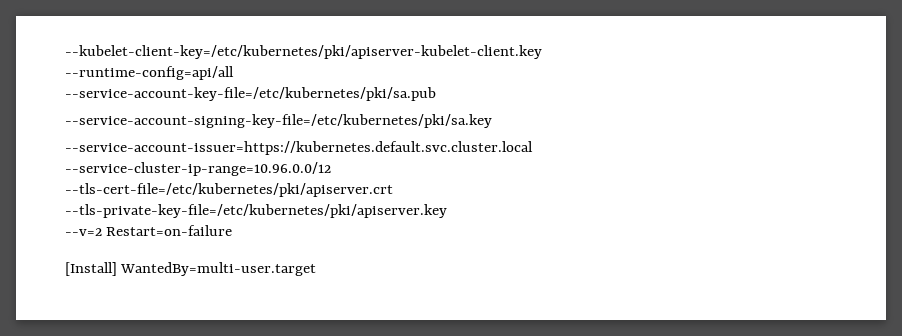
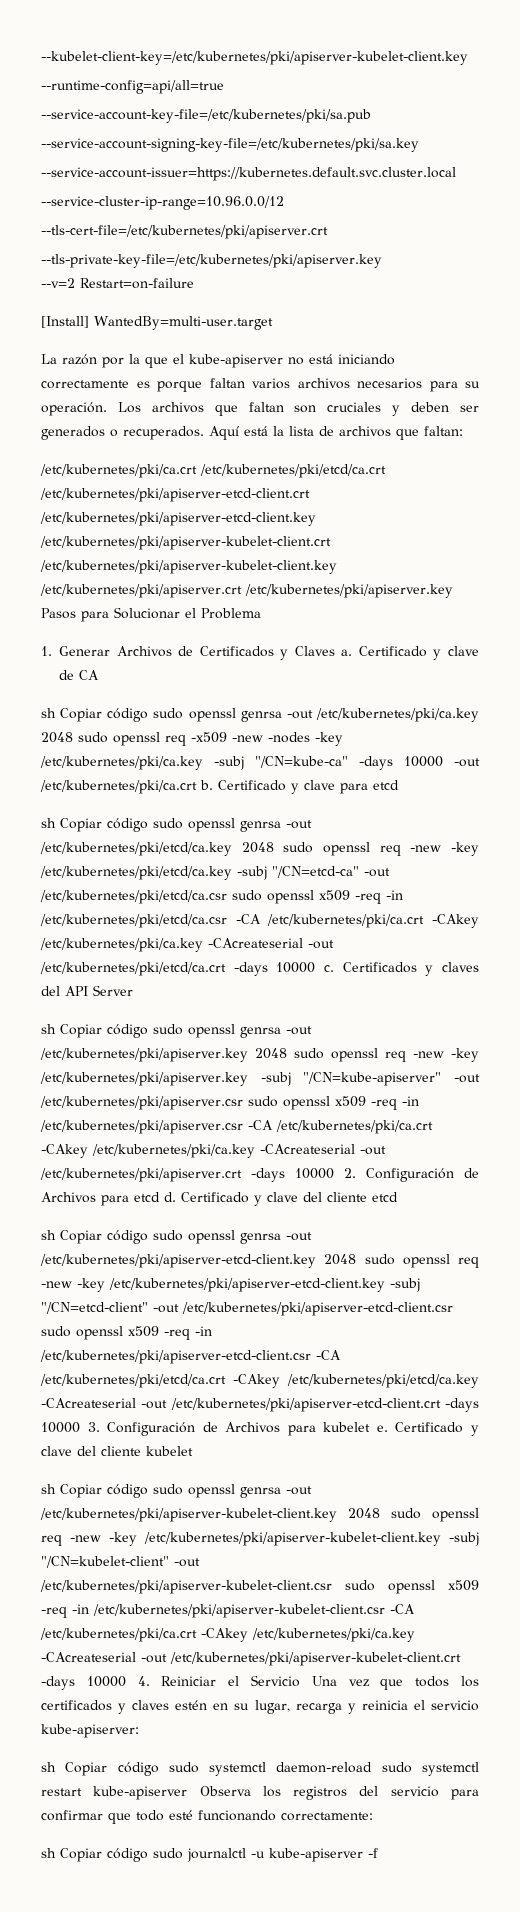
- --runtime-config=api/all
+ --runtime-config=api/all=true
+ La razón por la que el kube-apiserver no está iniciando correctamente es porque faltan varios archivos necesarios para su operación. Los archivos que faltan son cruciales y deben ser generados o recuperados. Aquí está la lista de archivos que faltan:
+ /etc/kubernetes/pki/ca.crt /etc/kubernetes/pki/etcd/ca.crt /etc/kubernetes/pki/apiserver-etcd-client.crt /etc/kubernetes/pki/apiserver-etcd-client.key /etc/kubernetes/pki/apiserver-kubelet-client.crt /etc/kubernetes/pki/apiserver-kubelet-client.key /etc/kubernetes/pki/apiserver.crt /etc/kubernetes/pki/apiserver.key Pasos para Solucionar el Problema
+ 1. Generar Archivos de Certificados y Claves a. Certificado y clave de CA
+ sh Copiar código sudo openssl genrsa -out /etc/kubernetes/pki/ca.key 2048 sudo openssl req -x509 -new -nodes -key /etc/kubernetes/pki/ca.key -subj "/CN=kube-ca" -days 10000 -out /etc/kubernetes/pki/ca.crt b. Certificado y clave para etcd
+ sh Copiar código sudo openssl genrsa -out /etc/kubernetes/pki/etcd/ca.key 2048 sudo openssl req -new -key /etc/kubernetes/pki/etcd/ca.key -subj "/CN=etcd-ca" -out /etc/kubernetes/pki/etcd/ca.csr sudo openssl x509 -req -in /etc/kubernetes/pki/etcd/ca.csr -CA /etc/kubernetes/pki/ca.crt -CAkey /etc/kubernetes/pki/ca.key -CAcreateserial -out /etc/kubernetes/pki/etcd/ca.crt -days 10000 c. Certificados y claves del API Server
+ sh Copiar código sudo openssl genrsa -out /etc/kubernetes/pki/apiserver.key 2048 sudo openssl req -new -key /etc/kubernetes/pki/apiserver.key -subj "/CN=kube-apiserver" -out /etc/kubernetes/pki/apiserver.csr sudo openssl x509 -req -in /etc/kubernetes/pki/apiserver.csr -CA /etc/kubernetes/pki/ca.crt -CAkey /etc/kubernetes/pki/ca.key -CAcreateserial -out /etc/kubernetes/pki/apiserver.crt -days 10000 2. Configuración de Archivos para etcd d. Certificado y clave del cliente etcd
+ sh Copiar código sudo openssl genrsa -out /etc/kubernetes/pki/apiserver-etcd-client.key 2048 sudo openssl req -new -key /etc/kubernetes/pki/apiserver-etcd-client.key -subj "/CN=etcd-client" -out /etc/kubernetes/pki/apiserver-etcd-client.csr sudo openssl x509 -req -in /etc/kubernetes/pki/apiserver-etcd-client.csr -CA /etc/kubernetes/pki/etcd/ca.crt -CAkey /etc/kubernetes/pki/etcd/ca.key -CAcreateserial -out /etc/kubernetes/pki/apiserver-etcd-client.crt -days 10000 3. Configuración de Archivos para kubelet e. Certificado y clave del cliente kubelet
+ sh Copiar código sudo openssl genrsa -out /etc/kubernetes/pki/apiserver-kubelet-client.key 2048 sudo openssl req -new -key /etc/kubernetes/pki/apiserver-kubelet-client.key -subj "/CN=kubelet-client" -out /etc/kubernetes/pki/apiserver-kubelet-client.csr sudo openssl x509 -req -in /etc/kubernetes/pki/apiserver-kubelet-client.csr -CA /etc/kubernetes/pki/ca.crt -CAkey /etc/kubernetes/pki/ca.key -CAcreateserial -out /etc/kubernetes/pki/apiserver-kubelet-client.crt -days 10000 4. Reiniciar el Servicio Una vez que todos los certificados y claves estén en su lugar, recarga y reinicia el servicio kube-apiserver:
+ sh Copiar código sudo systemctl daemon-reload sudo systemctl restart kube-apiserver Observa los registros del servicio para confirmar que todo esté funcionando correctamente:
+ sh Copiar código sudo journalctl -u kube-apiserver -f

